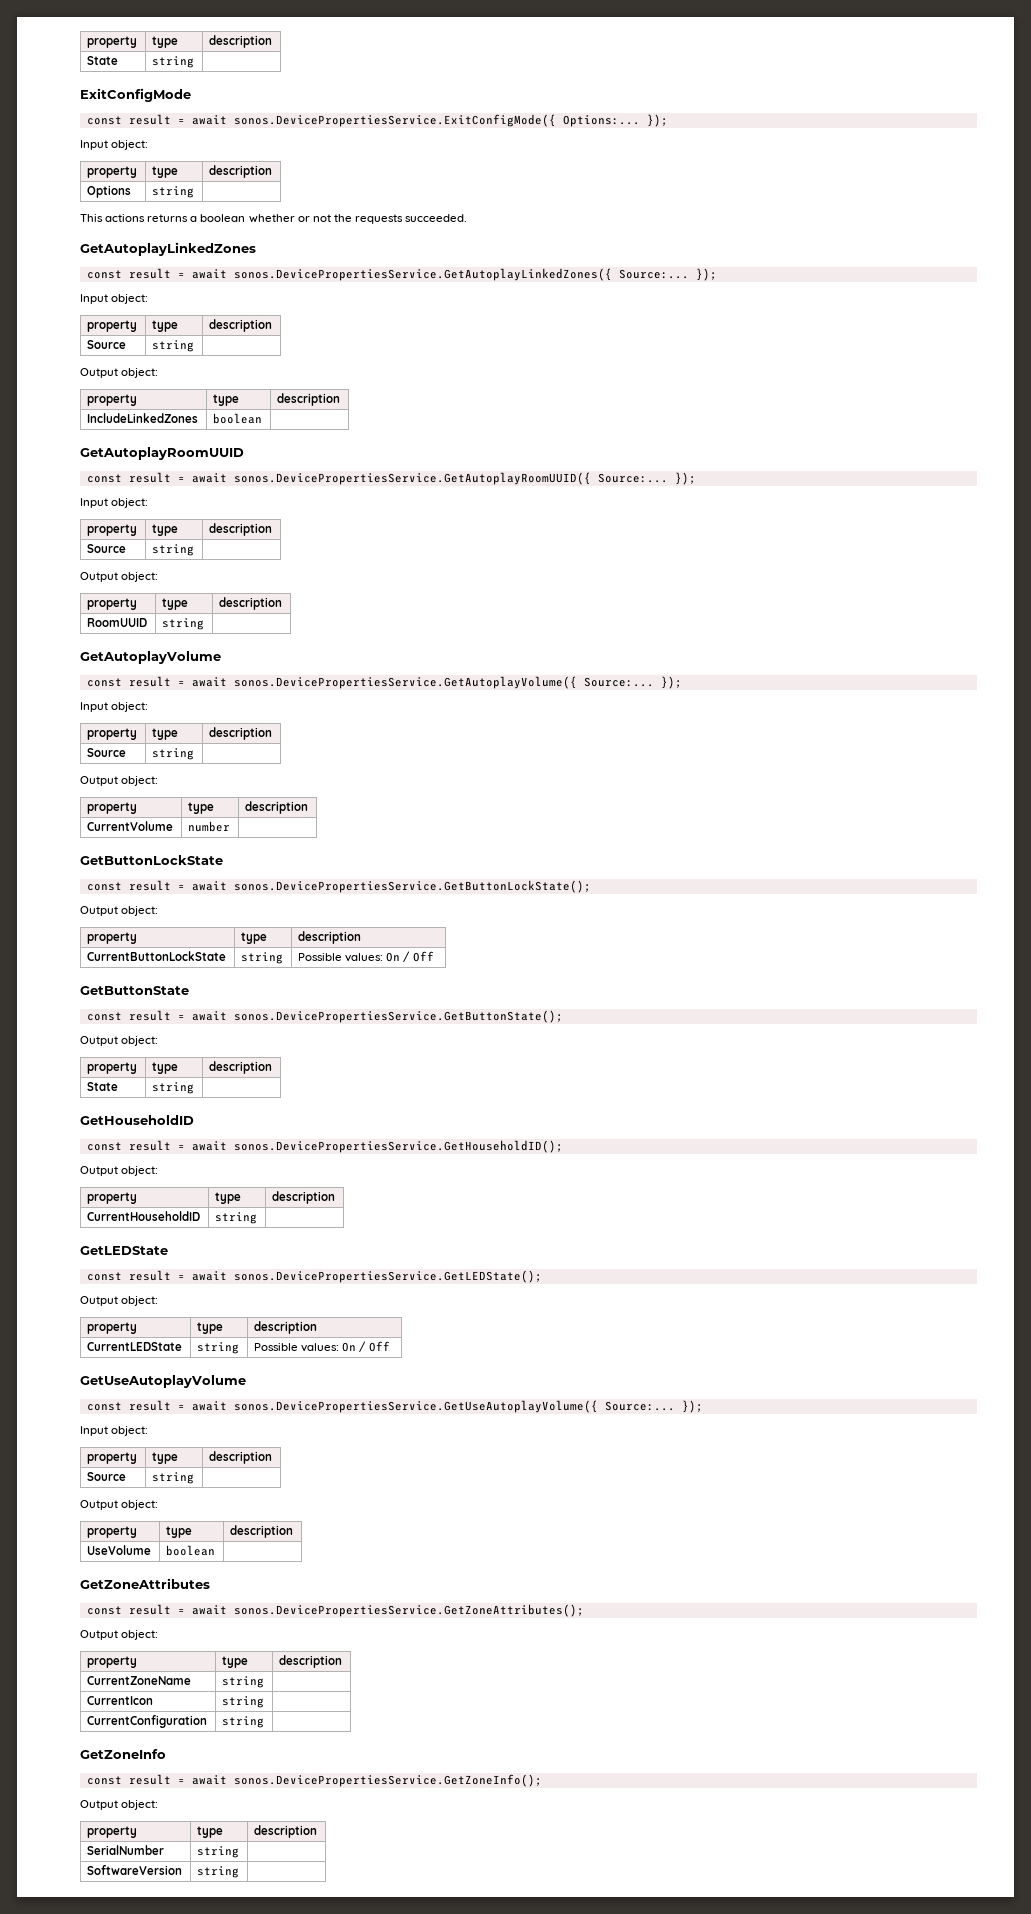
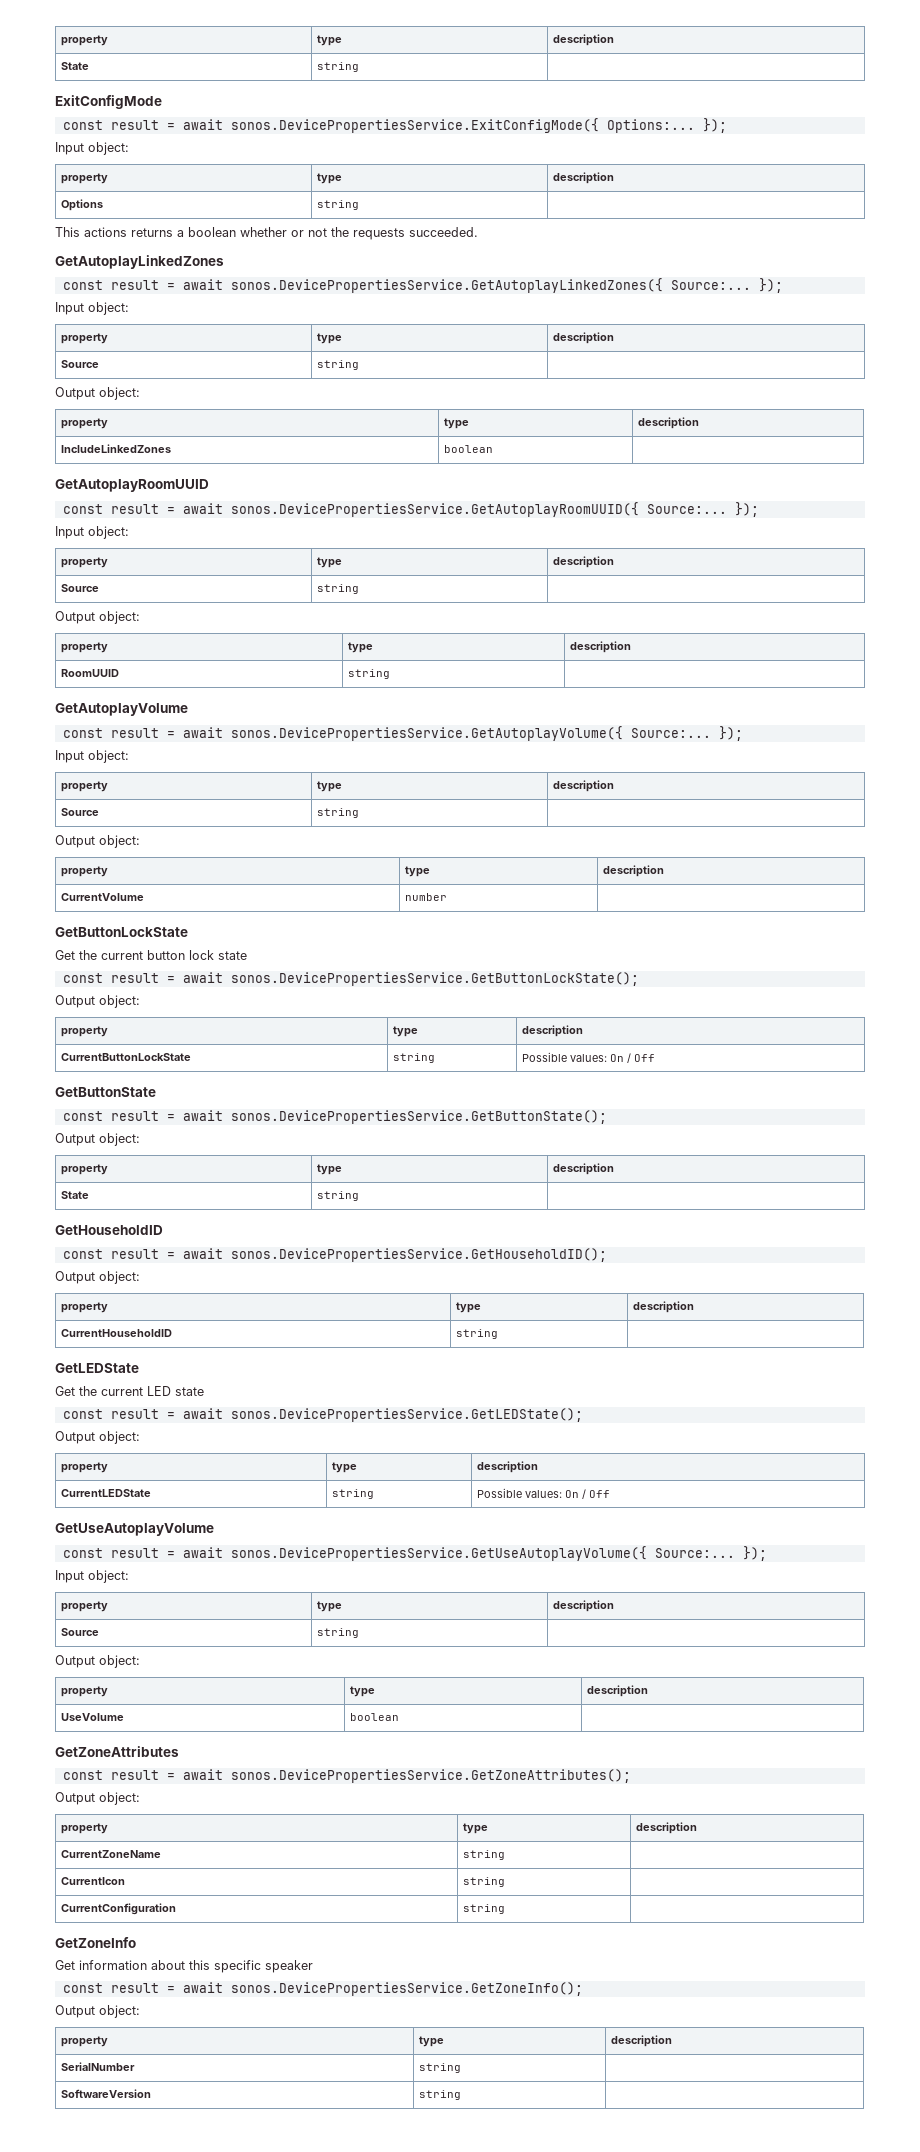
+ Get the current button lock state
+ Get the current LED state
+ Get information about this specific speaker

